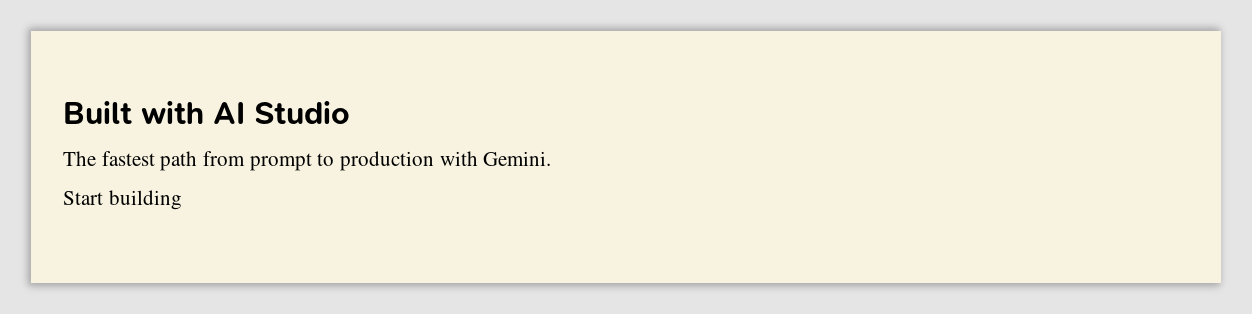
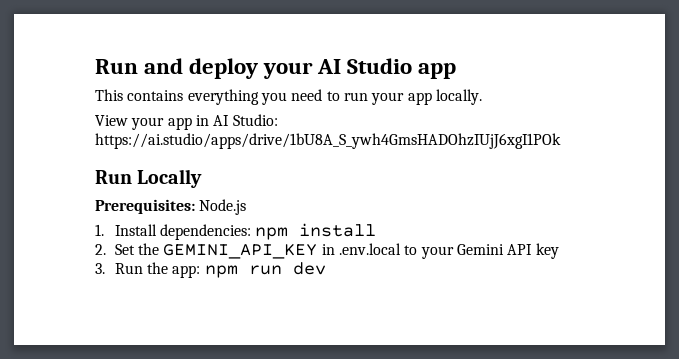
- Built with AI Studio
- The fastest path from prompt to production with Gemini.
- Start building
+ Run and deploy your AI Studio app
+ This contains everything you need to run your app locally.
+ View your app in AI Studio: https://ai.studio/apps/drive/1bU8A_S_ywh4GmsHADOhzIUjJ6xgI1POk
+ Run Locally
+ Prerequisites: Node.js
+ 1. Install dependencies: npm install
+ 2. Set the GEMINI_API_KEY in .env.local to your Gemini API key
+ 3. Run the app: npm run dev

